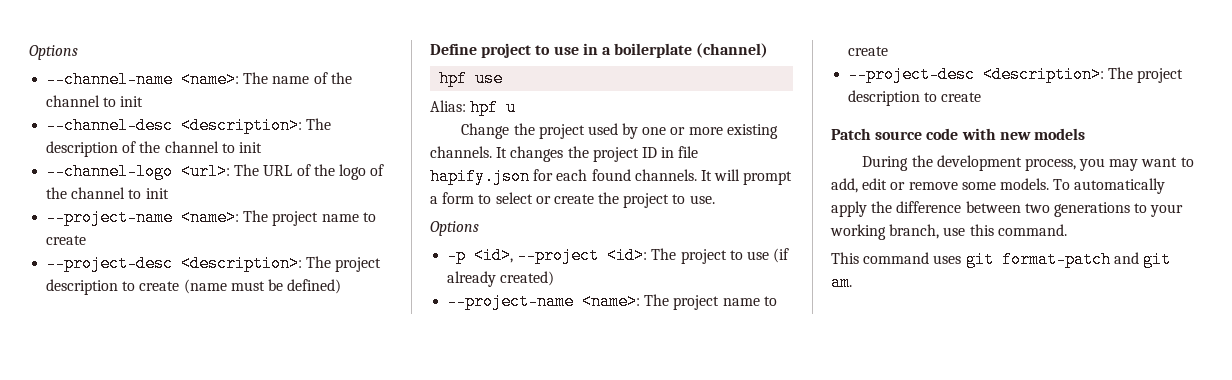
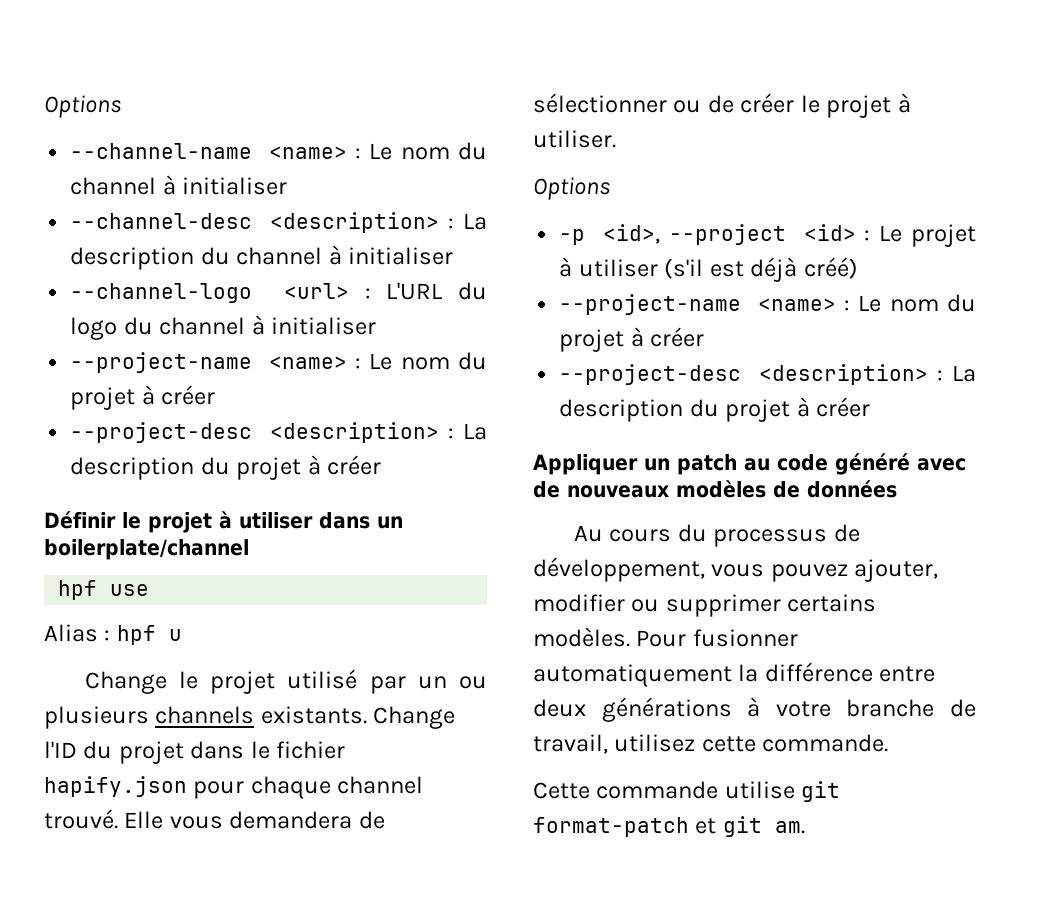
- --channel-name <name>: The name of the channel to init
- --channel-desc <description>: The description of the channel to init
- --channel-logo <url>: The URL of the logo of the channel to init
- --project-name <name>: The project name to create
- --project-desc <description>: The project description to create (name must be defined)
- Define project to use in a boilerplate (channel)
+ --channel-name <name> : Le nom du channel à initialiser
+ --channel-desc <description> : La description du channel à initialiser
+ --channel-logo <url> : L'URL du logo du channel à initialiser
+ --project-name <name> : Le nom du projet à créer
+ --project-desc <description> : La description du projet à créer
+ Définir le projet à utiliser dans un boilerplate/channel
- Alias: hpf u
+ Alias : hpf u
- Change the project used by one or more existing channels. It changes the project ID in file hapify.json for each found channels. It will prompt a form to select or create the project to use.
+ Change le projet utilisé par un ou plusieurs channels existants. Change l'ID du projet dans le fichier hapify.json pour chaque channel trouvé. Elle vous demandera de sélectionner ou de créer le projet à utiliser.
  Options
- -p <id>, --project <id>: The project to use (if already created)
- --project-name <name>: The project name to create
- --project-desc <description>: The project description to create
- Patch source code with new models
- During the development process, you may want to add, edit or remove some models. To automatically apply the difference between two generations to your working branch, use this command.
- This command uses git format-patch and git am.
+ -p <id>, --project <id> : Le projet à utiliser (s'il est déjà créé)
+ --project-name <name> : Le nom du projet à créer
+ --project-desc <description> : La description du projet à créer
+ Appliquer un patch au code généré avec de nouveaux modèles de données
+ Au cours du processus de développement, vous pouvez ajouter, modifier ou supprimer certains modèles. Pour fusionner automatiquement la différence entre deux générations à votre branche de travail, utilisez cette commande.
+ Cette commande utilise git format-patch et git am.

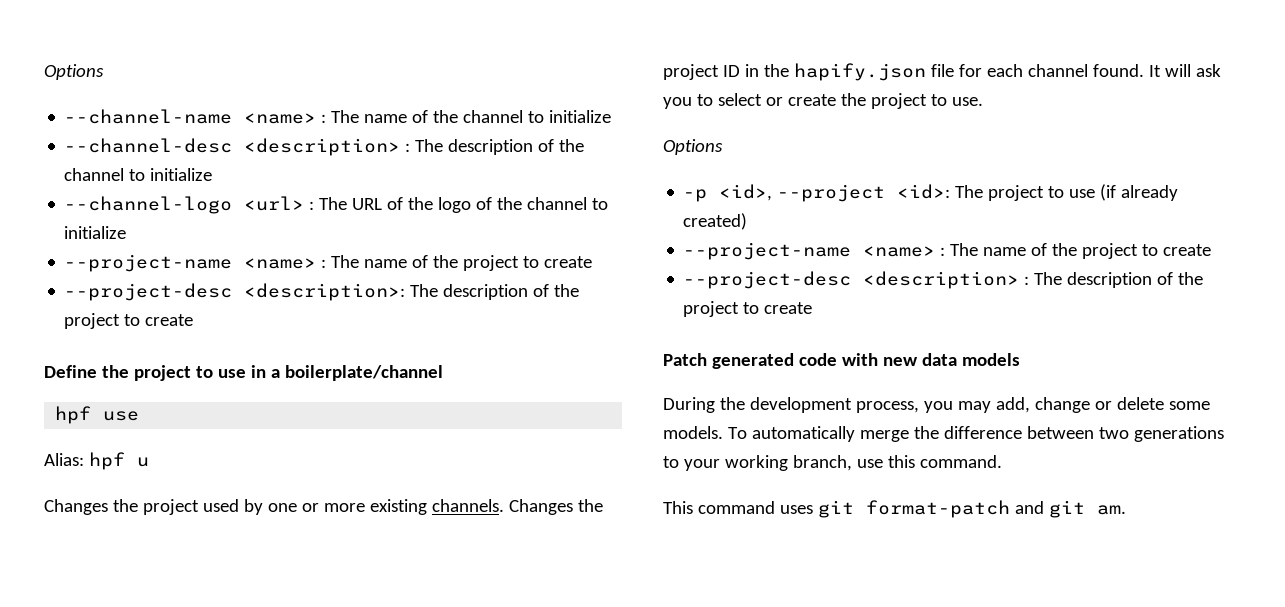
- --channel-name <name> : Le nom du channel à initialiser
- --channel-desc <description> : La description du channel à initialiser
- --channel-logo <url> : L'URL du logo du channel à initialiser
- --project-name <name> : Le nom du projet à créer
- --project-desc <description> : La description du projet à créer
- Définir le projet à utiliser dans un boilerplate/channel
+ --channel-name <name> : The name of the channel to initialize
+ --channel-desc <description> : The description of the channel to initialize
+ --channel-logo <url> : The URL of the logo of the channel to initialize
+ --project-name <name> : The name of the project to create
+ --project-desc <description>: The description of the project to create
+ Define the project to use in a boilerplate/channel
- Alias : hpf u
+ Alias: hpf u
- Change le projet utilisé par un ou plusieurs channels existants. Change l'ID du projet dans le fichier hapify.json pour chaque channel trouvé. Elle vous demandera de sélectionner ou de créer le projet à utiliser.
+ Changes the project used by one or more existing channels. Changes the project ID in the hapify.json file for each channel found. It will ask you to select or create the project to use.
  Options
- -p <id>, --project <id> : Le projet à utiliser (s'il est déjà créé)
- --project-name <name> : Le nom du projet à créer
- --project-desc <description> : La description du projet à créer
- Appliquer un patch au code généré avec de nouveaux modèles de données
- Au cours du processus de développement, vous pouvez ajouter, modifier ou supprimer certains modèles. Pour fusionner automatiquement la différence entre deux générations à votre branche de travail, utilisez cette commande.
- Cette commande utilise git format-patch et git am.
+ -p <id>, --project <id>: The project to use (if already created)
+ --project-name <name> : The name of the project to create
+ --project-desc <description> : The description of the project to create
+ Patch generated code with new data models
+ During the development process, you may add, change or delete some models. To automatically merge the difference between two generations to your working branch, use this command.
+ This command uses git format-patch and git am.

